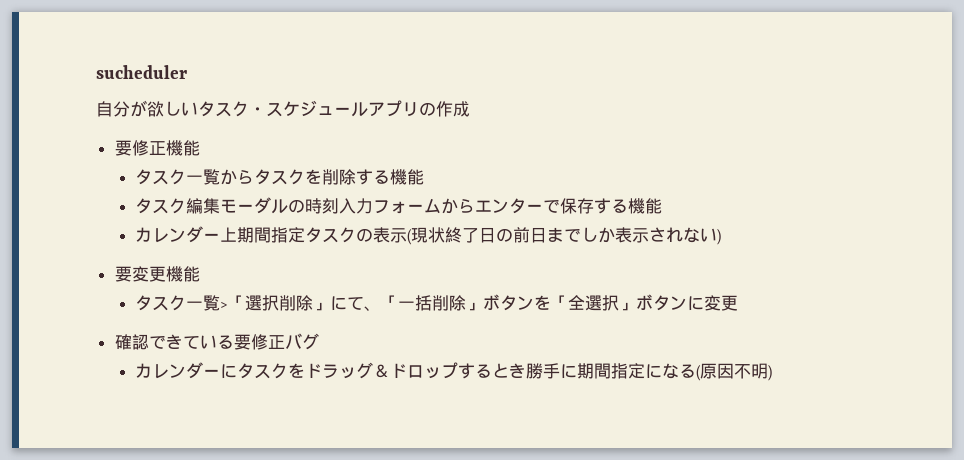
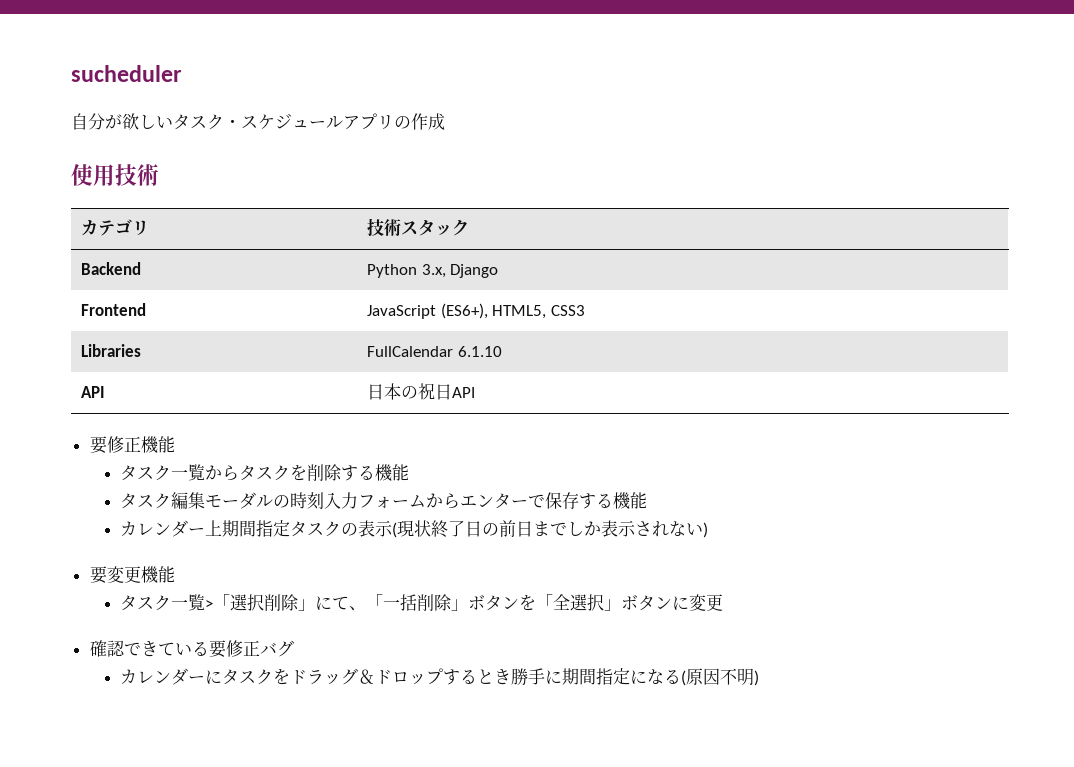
+ 使用技術
+ カテゴリ | 技術スタック
+ Backend | Python 3.x, Django
+ Frontend | JavaScript (ES6+), HTML5, CSS3
+ Libraries | FullCalendar 6.1.10
+ API | 日本の祝日API

